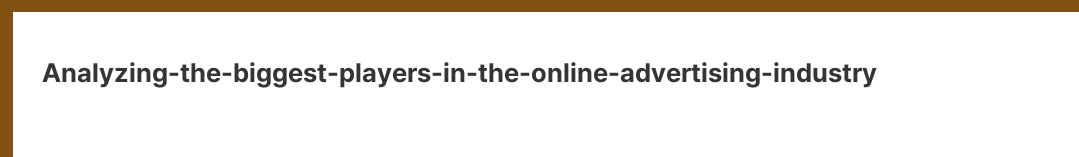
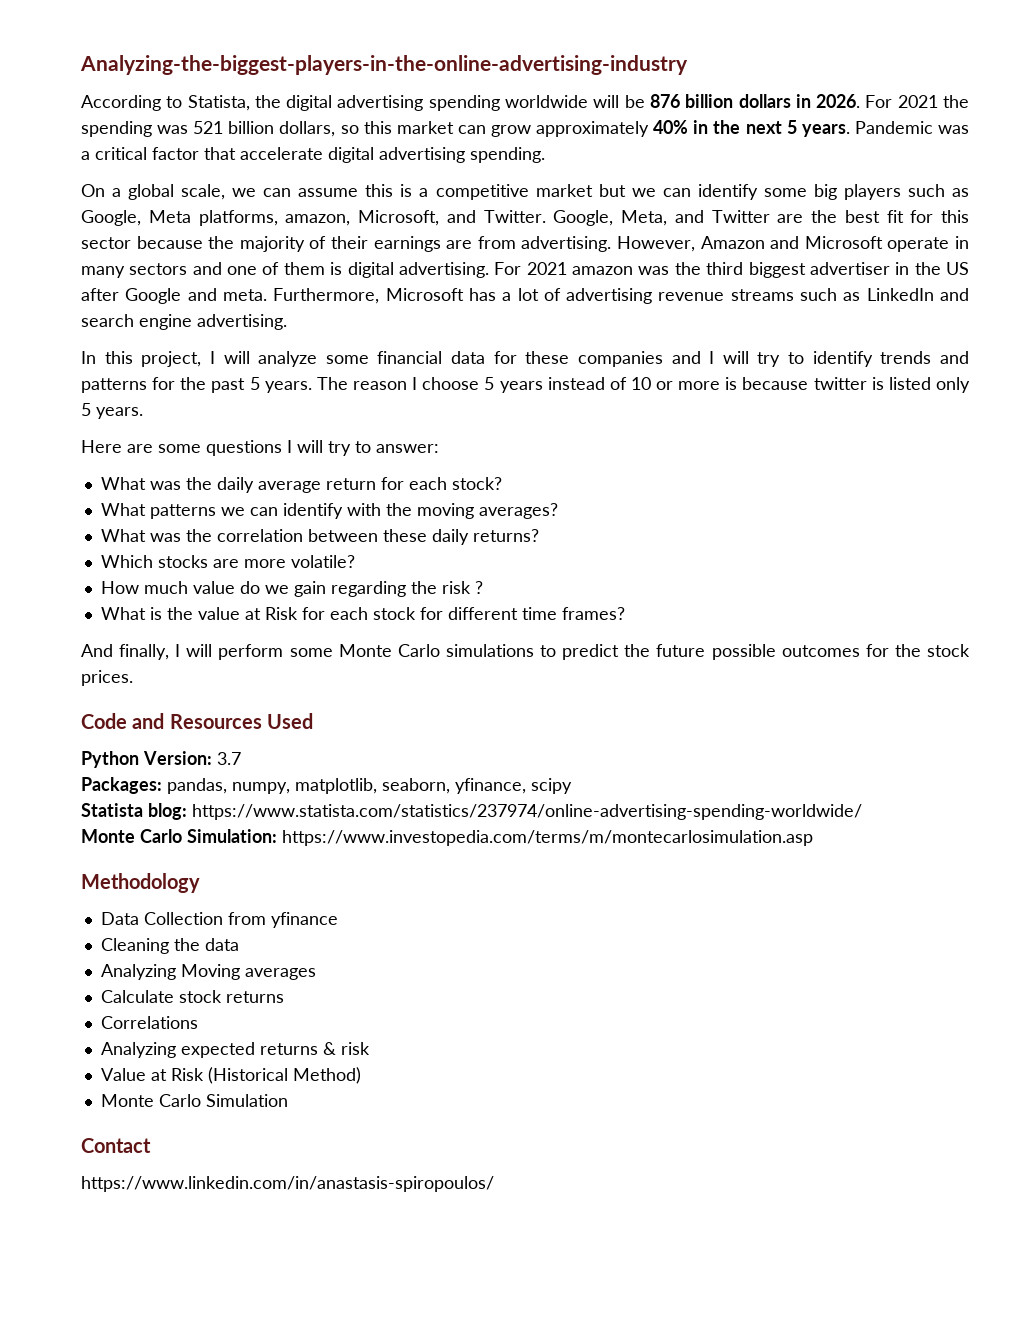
+ According to Statista, the digital advertising spending worldwide will be 876 billion dollars in 2026. For 2021 the spending was 521 billion dollars, so this market can grow approximately 40% in the next 5 years. Pandemic was a critical factor that accelerate digital advertising spending.
+ On a global scale, we can assume this is a competitive market but we can identify some big players such as Google, Meta platforms, amazon, Microsoft, and Twitter. Google, Meta, and Twitter are the best fit for this sector because the majority of their earnings are from advertising. However, Amazon and Microsoft operate in many sectors and one of them is digital advertising. For 2021 amazon was the third biggest advertiser in the US after Google and meta. Furthermore, Microsoft has a lot of advertising revenue streams such as LinkedIn and search engine advertising.
+ In this project, I will analyze some financial data for these companies and I will try to identify trends and patterns for the past 5 years. The reason I choose 5 years instead of 10 or more is because twitter is listed only 5 years.
+ Here are some questions I will try to answer:
+ What was the daily average return for each stock?
+ What patterns we can identify with the moving averages?
+ What was the correlation between these daily returns?
+ Which stocks are more volatile?
+ How much value do we gain regarding the risk ?
+ What is the value at Risk for each stock for different time frames?
+ And finally, I will perform some Monte Carlo simulations to predict the future possible outcomes for the stock prices.
+ Code and Resources Used
+ Python Version: 3.7
+ Packages: pandas, numpy, matplotlib, seaborn, yfinance, scipy
+ Statista blog: https://www.statista.com/statistics/237974/online-advertising-spending-worldwide/
+ Monte Carlo Simulation: https://www.investopedia.com/terms/m/montecarlosimulation.asp
+ Methodology
+ Data Collection from yfinance
+ Cleaning the data
+ Analyzing Moving averages
+ Calculate stock returns
+ Correlations
+ Analyzing expected returns & risk
+ Value at Risk (Ηistorical Method)
+ Monte Carlo Simulation
+ Contact
+ https://www.linkedin.com/in/anastasis-spiropoulos/

